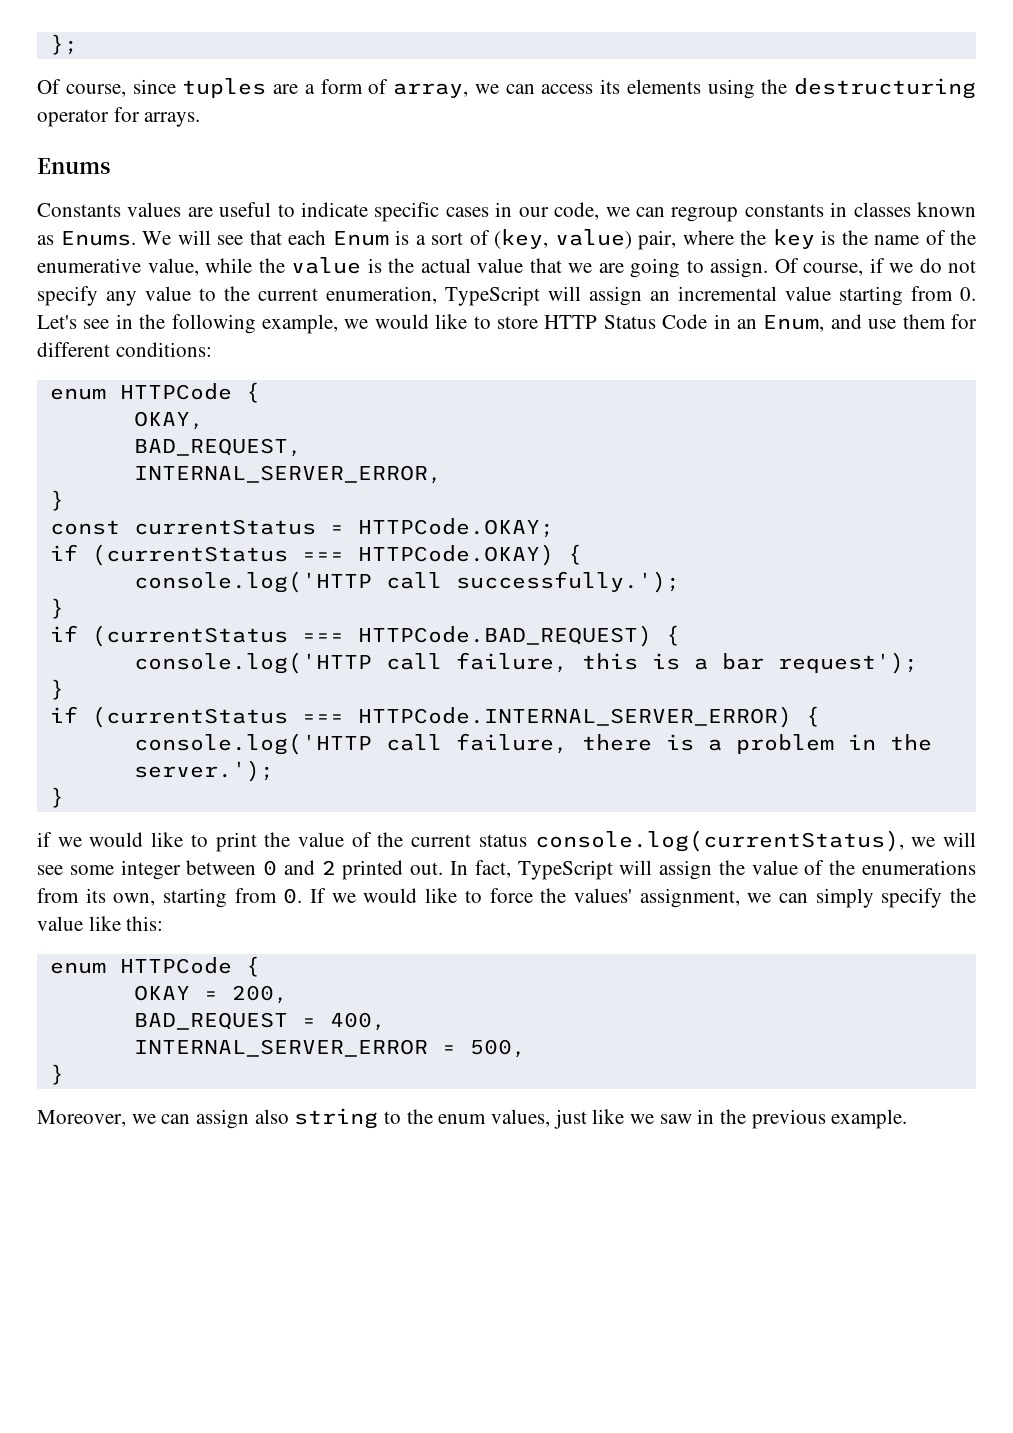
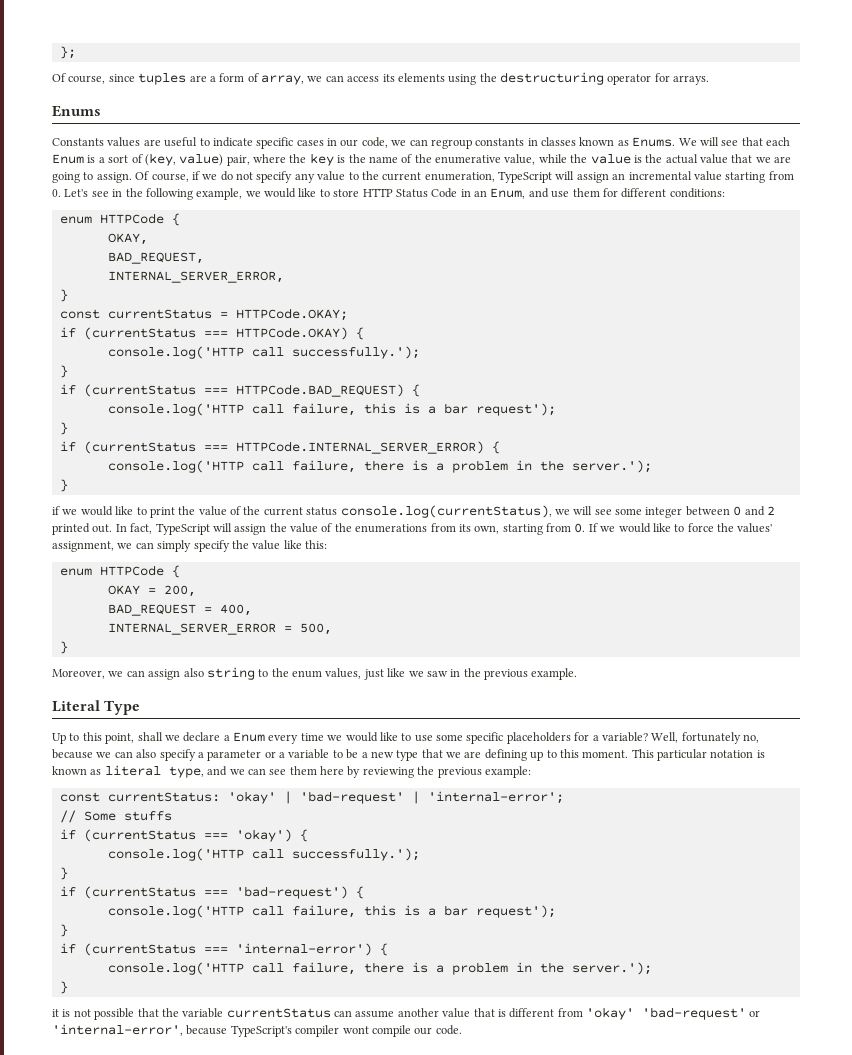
+ Literal Type
+ Up to this point, shall we declare a Enum every time we would like to use some specific placeholders for a variable? Well, fortunately no, because we can also specify a parameter or a variable to be a new type that we are defining up to this moment. This particular notation is known as literal type, and we can see them here by reviewing the previous example:
+ const currentStatus: 'okay' | 'bad-request' | 'internal-error';
+ // Some stuffs
+ if (currentStatus === 'okay') {
+ console.log('HTTP call successfully.');
+ }
+ if (currentStatus === 'bad-request') {
+ console.log('HTTP call failure, this is a bar request');
+ }
+ if (currentStatus === 'internal-error') {
+ console.log('HTTP call failure, there is a problem in the server.');
+ }
+ it is not possible that the variable currentStatus can assume another value that is different from 'okay' 'bad-request' or 'internal-error', because TypeScript's compiler wont compile our code.

